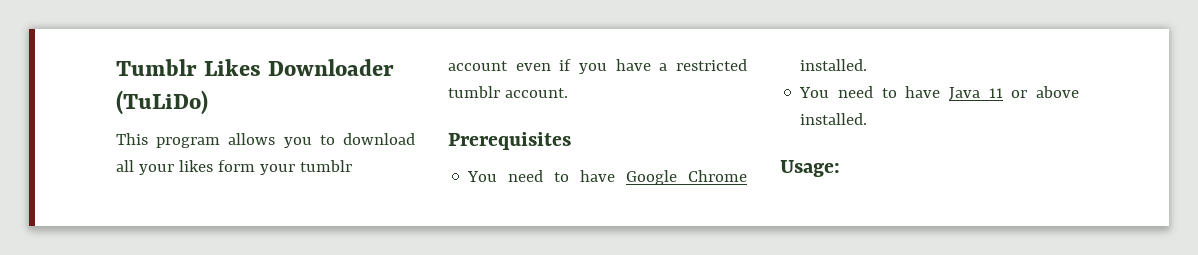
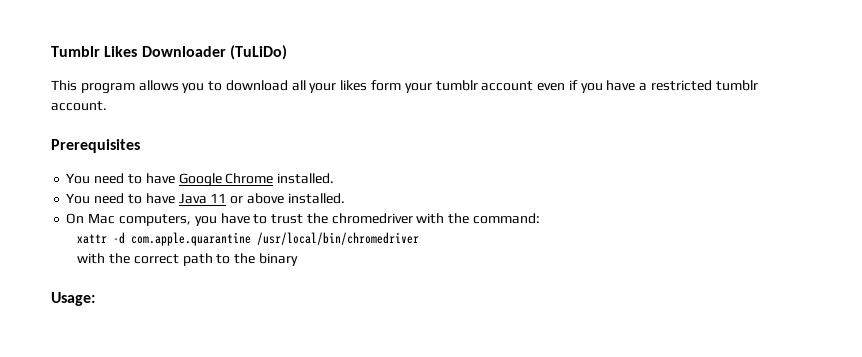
+ On Mac computers, you have to trust the chromedriver with the command:
+ xattr -d com.apple.quarantine /usr/local/bin/chromedriver
+ with the correct path to the binary

